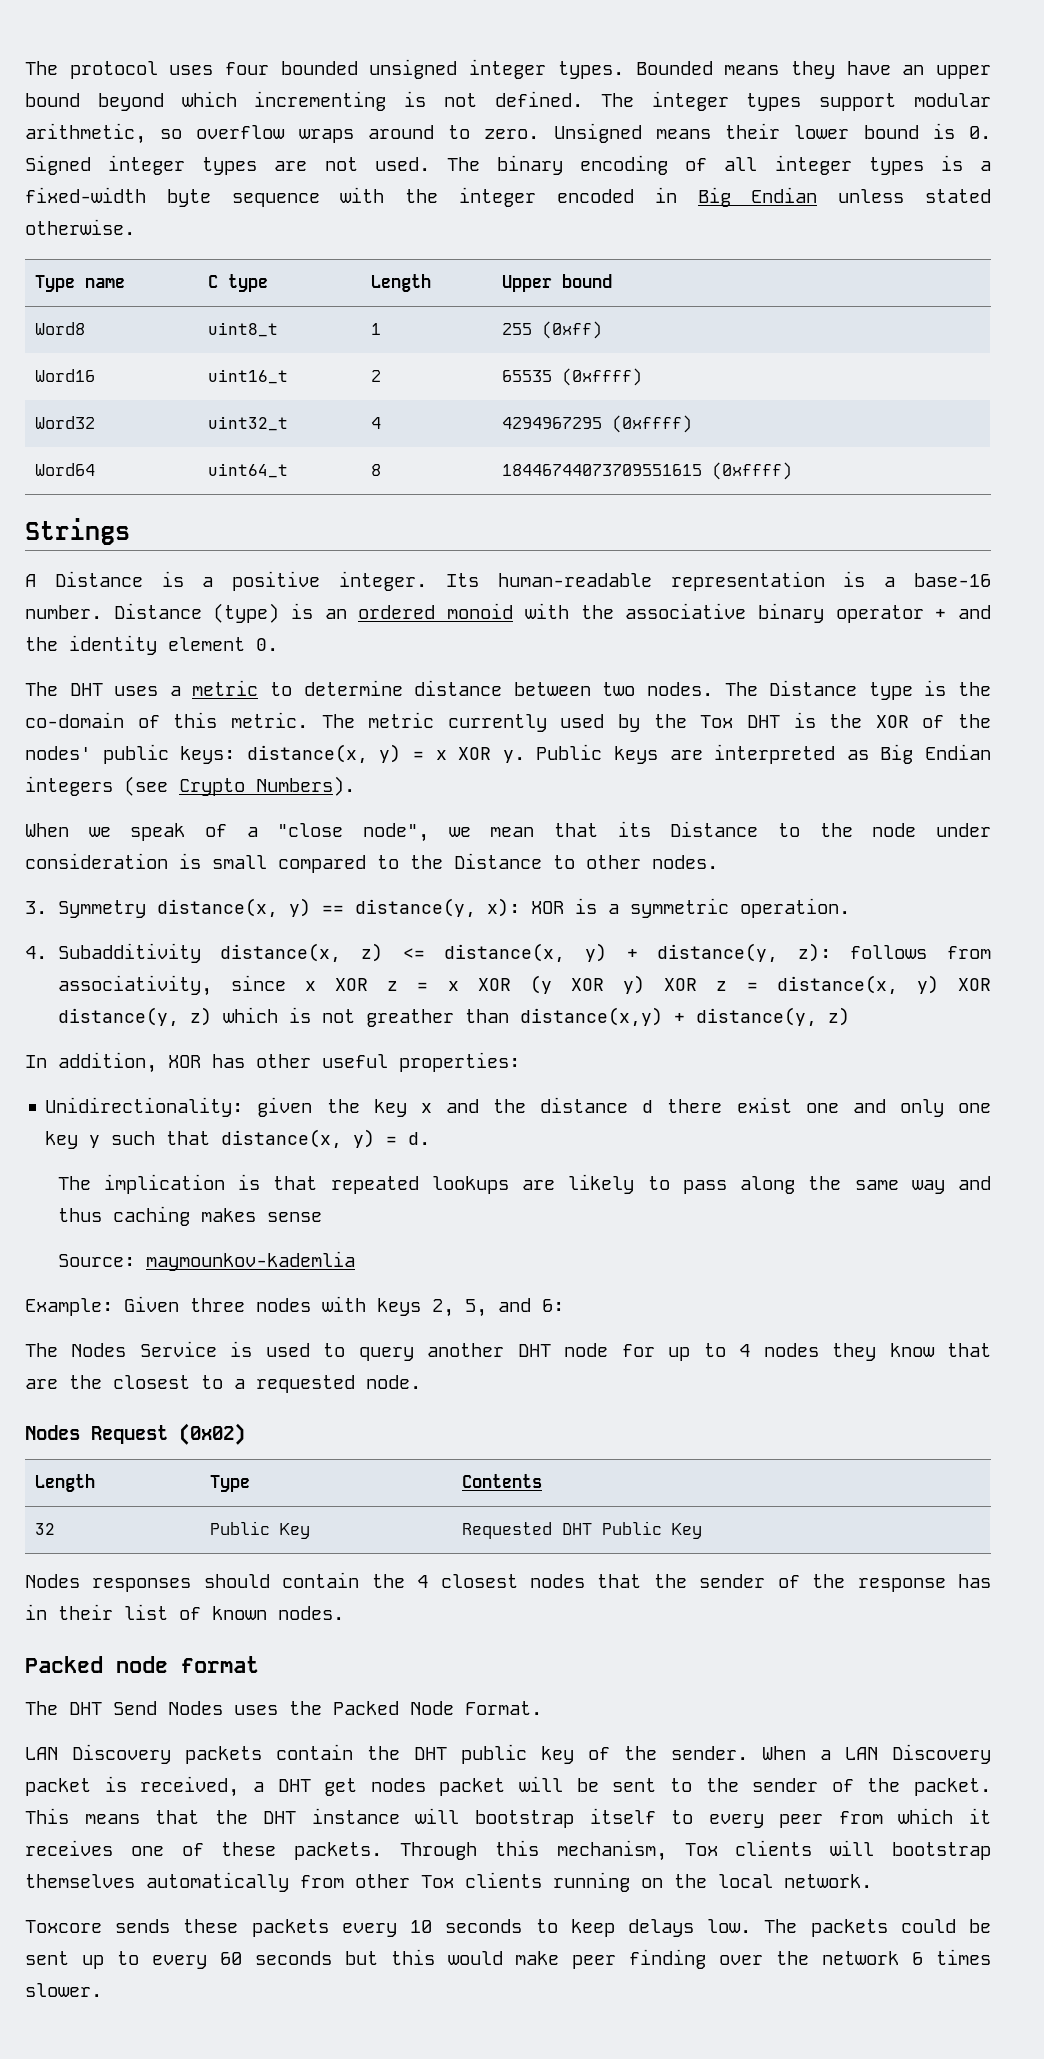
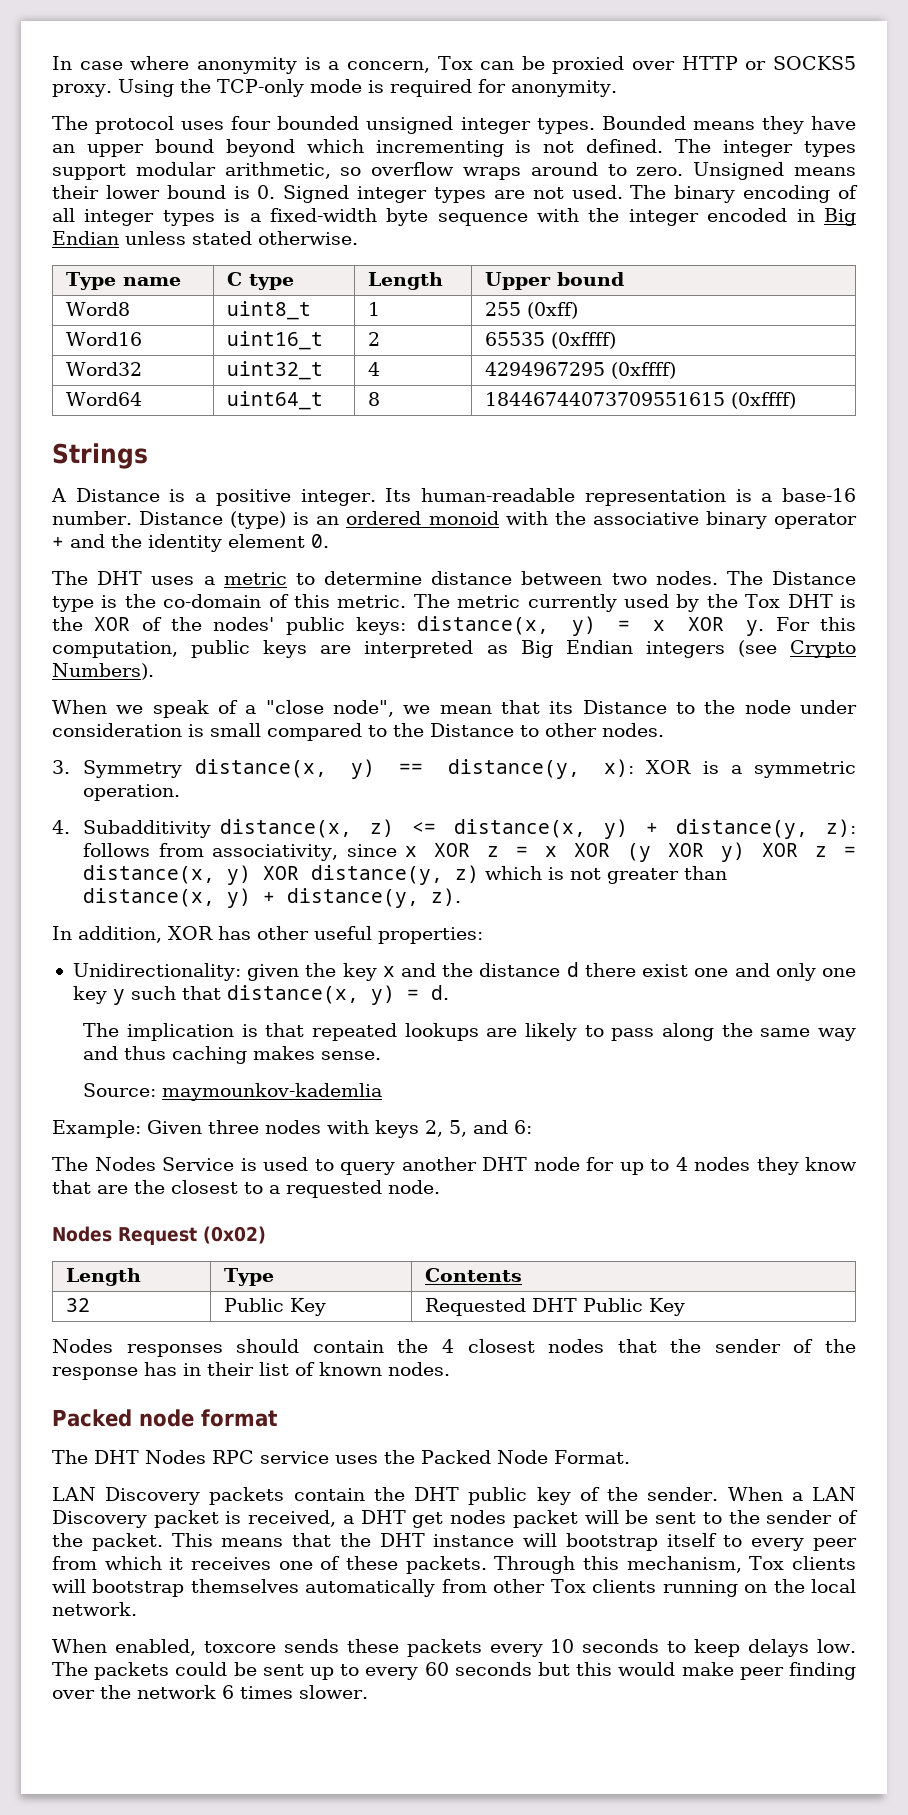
+ In case where anonymity is a concern, Tox can be proxied over HTTP or SOCKS5 proxy. Using the TCP-only mode is required for anonymity.
- Public keys are interpreted as Big Endian integers (see Crypto Numbers).
+ For this computation, public keys are interpreted as Big Endian integers (see Crypto Numbers).
- 4. Subadditivity distance(x, z) <= distance(x, y) + distance(y, z): follows from associativity, since x XOR z = x XOR (y XOR y) XOR z = distance(x, y) XOR distance(y, z) which is not greather than distance(x,y) + distance(y, z)
+ 4. Subadditivity distance(x, z) <= distance(x, y) + distance(y, z): follows from associativity, since x XOR z = x XOR (y XOR y) XOR z = distance(x, y) XOR distance(y, z) which is not greater than distance(x, y) + distance(y, z).
- The implication is that repeated lookups are likely to pass along the same way and thus caching makes sense
+ The implication is that repeated lookups are likely to pass along the same way and thus caching makes sense.
- The DHT Send Nodes uses the Packed Node Format.
+ The DHT Nodes RPC service uses the Packed Node Format.
- Toxcore sends these packets every 10 seconds to keep delays low.
+ When enabled, toxcore sends these packets every 10 seconds to keep delays low.

